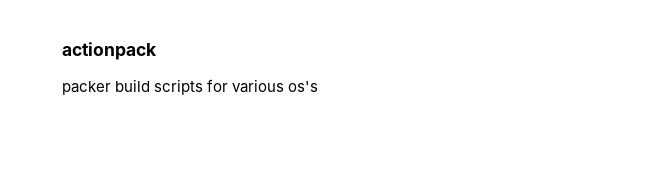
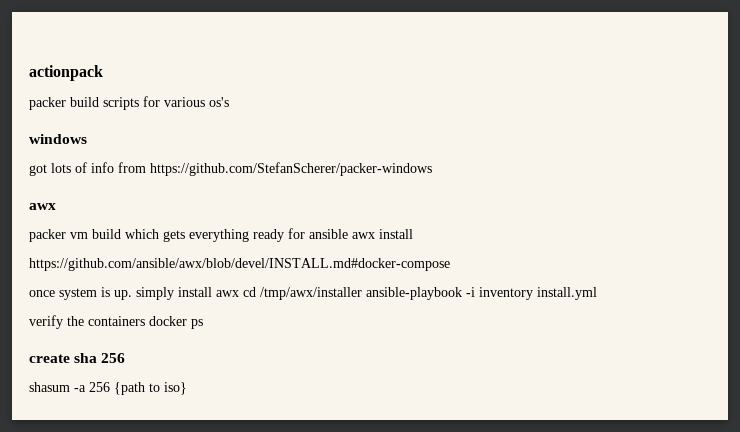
+ windows
+ got lots of info from https://github.com/StefanScherer/packer-windows
+ awx
+ packer vm build which gets everything ready for ansible awx install
+ https://github.com/ansible/awx/blob/devel/INSTALL.md#docker-compose
+ once system is up. simply install awx cd /tmp/awx/installer ansible-playbook -i inventory install.yml
+ verify the containers docker ps
+ create sha 256
+ shasum -a 256 {path to iso}

